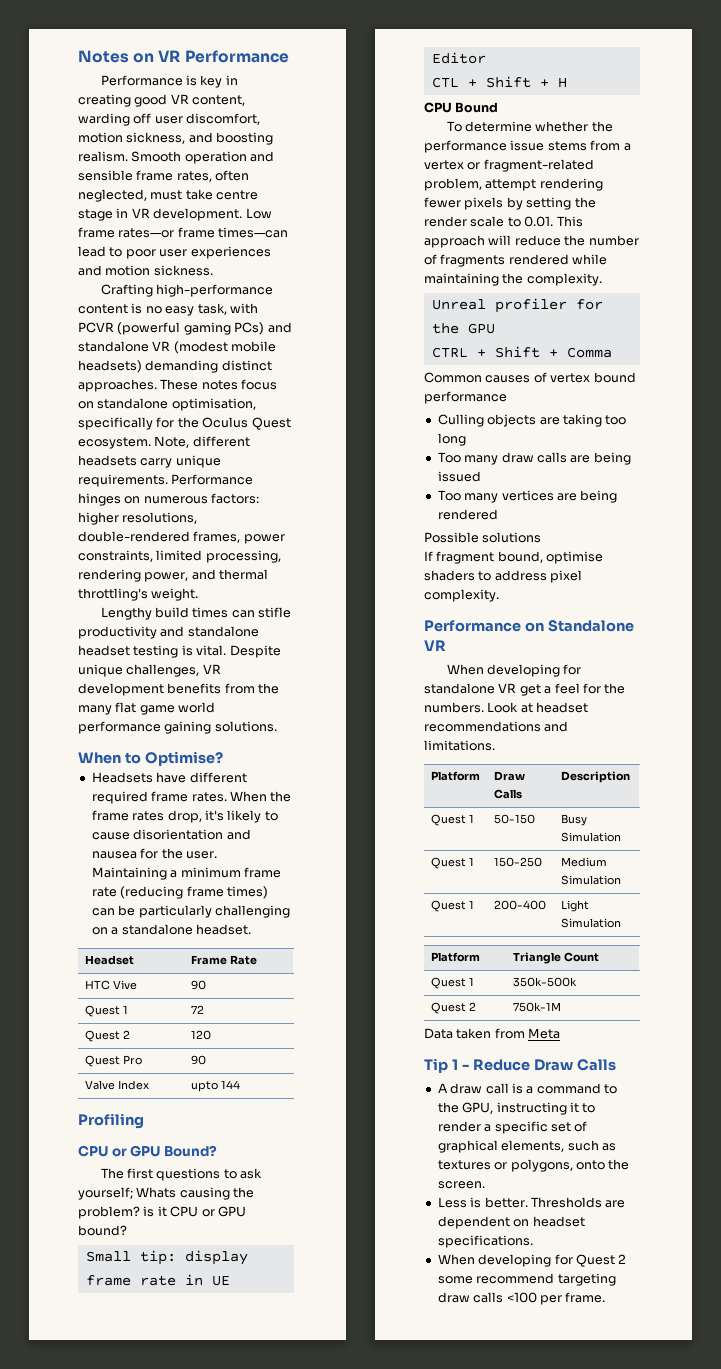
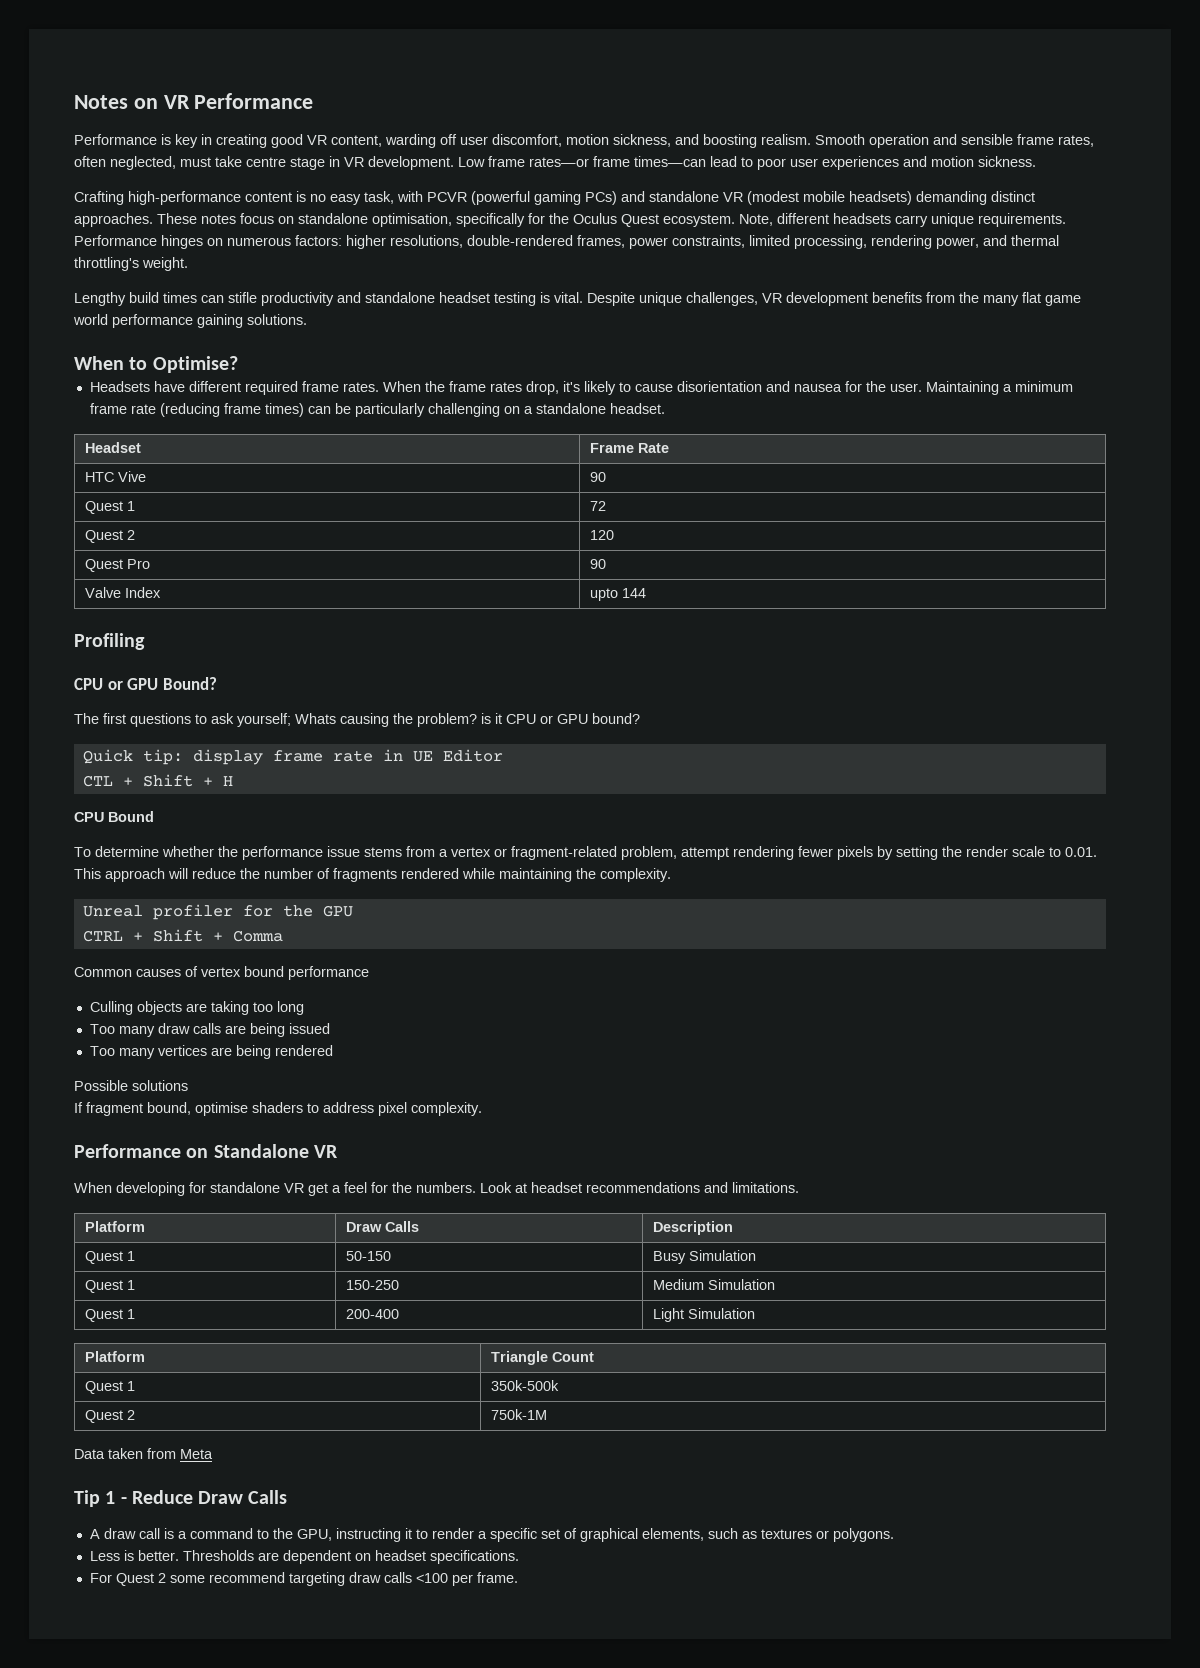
- Small tip: display frame rate in UE Editor
+ Quick tip: display frame rate in UE Editor
- A draw call is a command to the GPU, instructing it to render a specific set of graphical elements, such as textures or polygons, onto the screen.
+ A draw call is a command to the GPU, instructing it to render a specific set of graphical elements, such as textures or polygons.
- When developing for Quest 2 some recommend targeting draw calls <100 per frame.
+ For Quest 2 some recommend targeting draw calls <100 per frame.

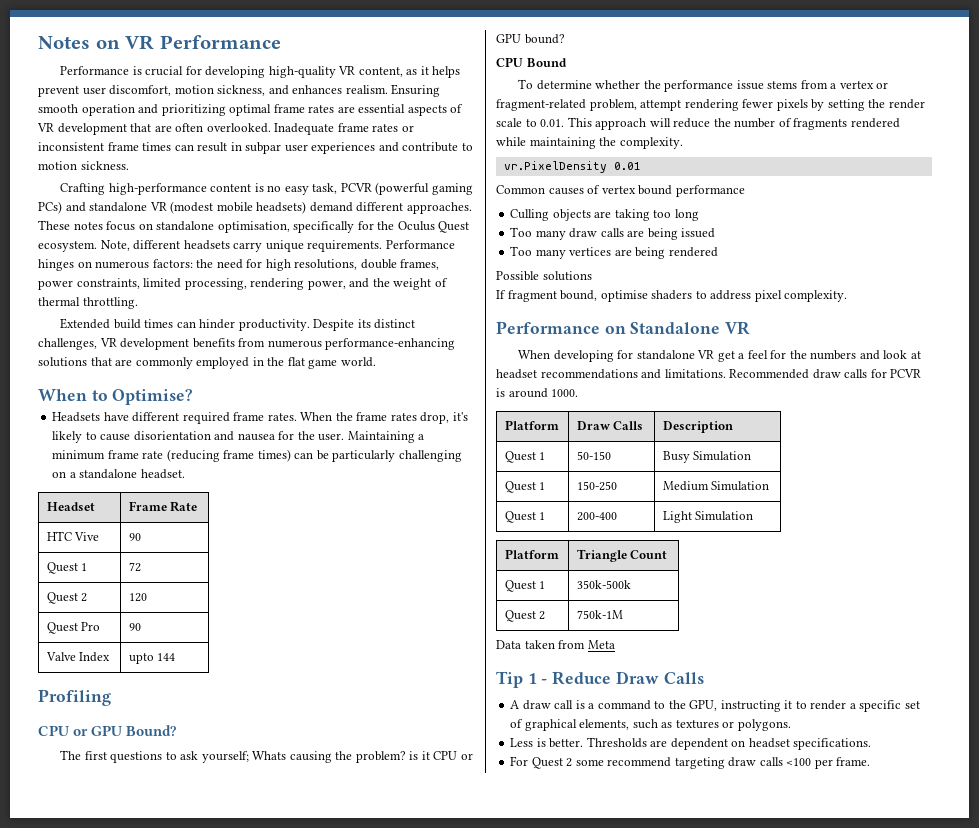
- Performance is key in creating good VR content, warding off user discomfort, motion sickness, and boosting realism. Smooth operation and sensible frame rates, often neglected, must take centre stage in VR development. Low frame rates—or frame times—can lead to poor user experiences and motion sickness.
+ Performance is crucial for developing high-quality VR content, as it helps prevent user discomfort, motion sickness, and enhances realism. Ensuring smooth operation and prioritizing optimal frame rates are essential aspects of VR development that are often overlooked. Inadequate frame rates or inconsistent frame times can result in subpar user experiences and contribute to motion sickness.
- Crafting high-performance content is no easy task, with PCVR (powerful gaming PCs) and standalone VR (modest mobile headsets) demanding distinct approaches.
+ Crafting high-performance content is no easy task, PCVR (powerful gaming PCs) and standalone VR (modest mobile headsets) demand different approaches.
- Performance hinges on numerous factors: higher resolutions, double-rendered frames, power constraints, limited processing, rendering power, and thermal throttling's weight.
- Lengthy build times can stifle productivity and standalone headset testing is vital. Despite unique challenges, VR development benefits from the many flat game world performance gaining solutions.
+ Performance hinges on numerous factors: the need for high resolutions, double frames, power constraints, limited processing, rendering power, and the weight of thermal throttling.
+ Extended build times can hinder productivity. Despite its distinct challenges, VR development benefits from numerous performance-enhancing solutions that are commonly employed in the flat game world.
- Quick tip: display frame rate in UE Editor
- CTL + Shift + H
- Unreal profiler for the GPU
- CTRL + Shift + Comma
+ vr.PixelDensity 0.01
- When developing for standalone VR get a feel for the numbers. Look at headset recommendations and limitations.
+ When developing for standalone VR get a feel for the numbers and look at headset recommendations and limitations. Recommended draw calls for PCVR is around 1000.

